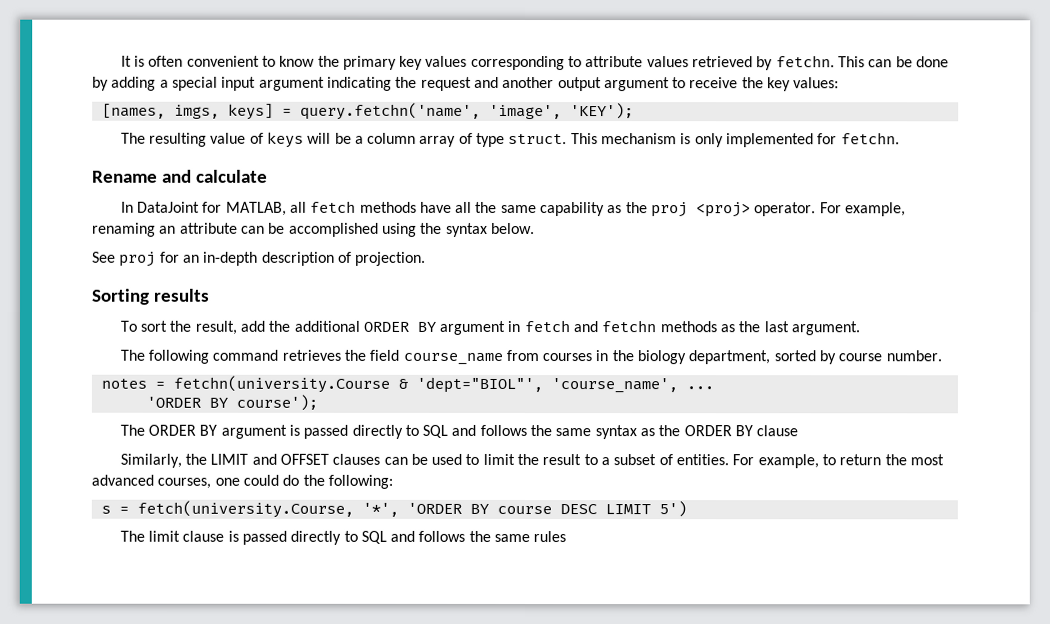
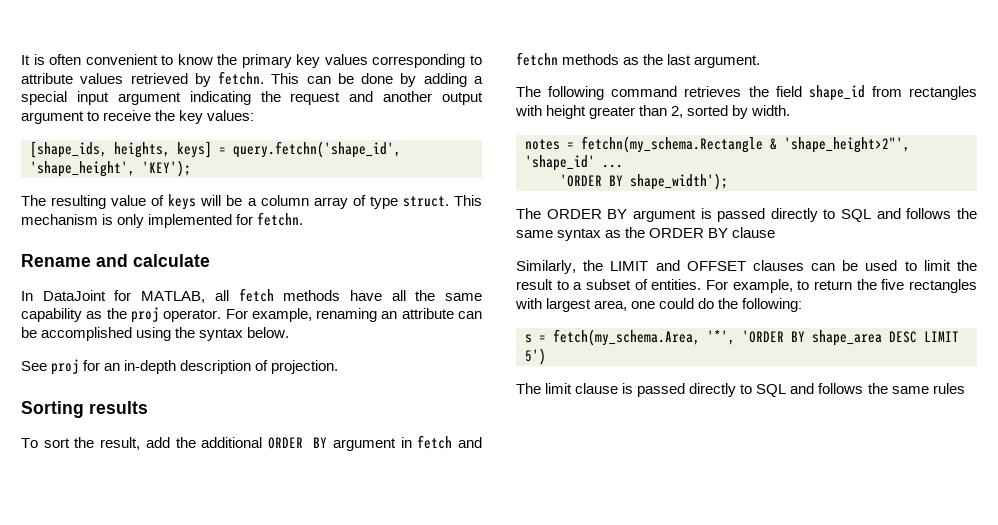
- [names, imgs, keys] = query.fetchn('name', 'image', 'KEY');
+ [shape_ids, heights, keys] = query.fetchn('shape_id', 'shape_height', 'KEY');
- In DataJoint for MATLAB, all fetch methods have all the same capability as the proj <proj> operator.
+ In DataJoint for MATLAB, all fetch methods have all the same capability as the proj operator.
- The following command retrieves the field course_name from courses in the biology department, sorted by course number.
- notes = fetchn(university.Course & 'dept="BIOL"', 'course_name', ...
+ The following command retrieves the field shape_id from rectangles with height greater than 2, sorted by width.
+ notes = fetchn(my_schema.Rectangle & 'shape_height>2"', 'shape_id' ...
- 'ORDER BY course');
+ 'ORDER BY shape_width');
- For example, to return the most advanced courses, one could do the following:
+ For example, to return the five rectangles with largest area, one could do the following:
- s = fetch(university.Course, '*', 'ORDER BY course DESC LIMIT 5')
+ s = fetch(my_schema.Area, '*', 'ORDER BY shape_area DESC LIMIT 5')

